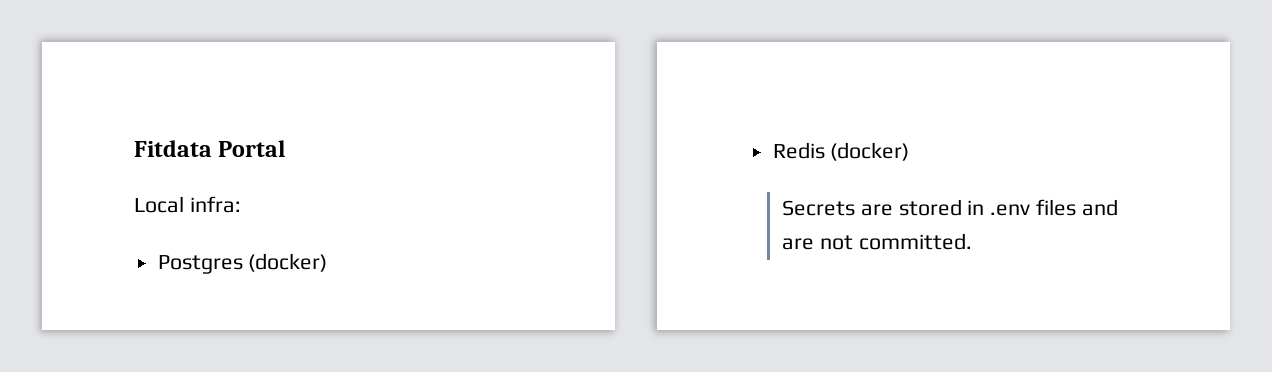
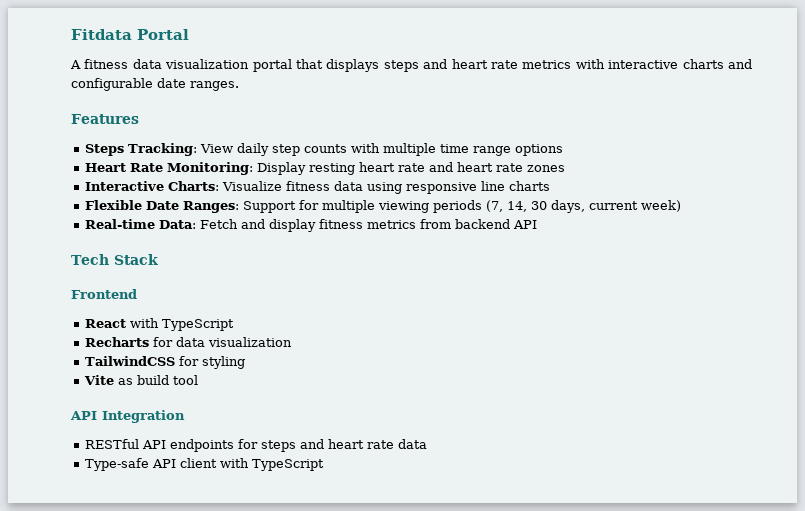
- Local infra:
- Postgres (docker)
- Redis (docker)
- Secrets are stored in .env files and are not committed.
+ A fitness data visualization portal that displays steps and heart rate metrics with interactive charts and configurable date ranges.
+ Features
+ Steps Tracking: View daily step counts with multiple time range options
+ Heart Rate Monitoring: Display resting heart rate and heart rate zones
+ Interactive Charts: Visualize fitness data using responsive line charts
+ Flexible Date Ranges: Support for multiple viewing periods (7, 14, 30 days, current week)
+ Real-time Data: Fetch and display fitness metrics from backend API
+ Tech Stack
+ Frontend
+ React with TypeScript
+ Recharts for data visualization
+ TailwindCSS for styling
+ Vite as build tool
+ API Integration
+ RESTful API endpoints for steps and heart rate data
+ Type-safe API client with TypeScript

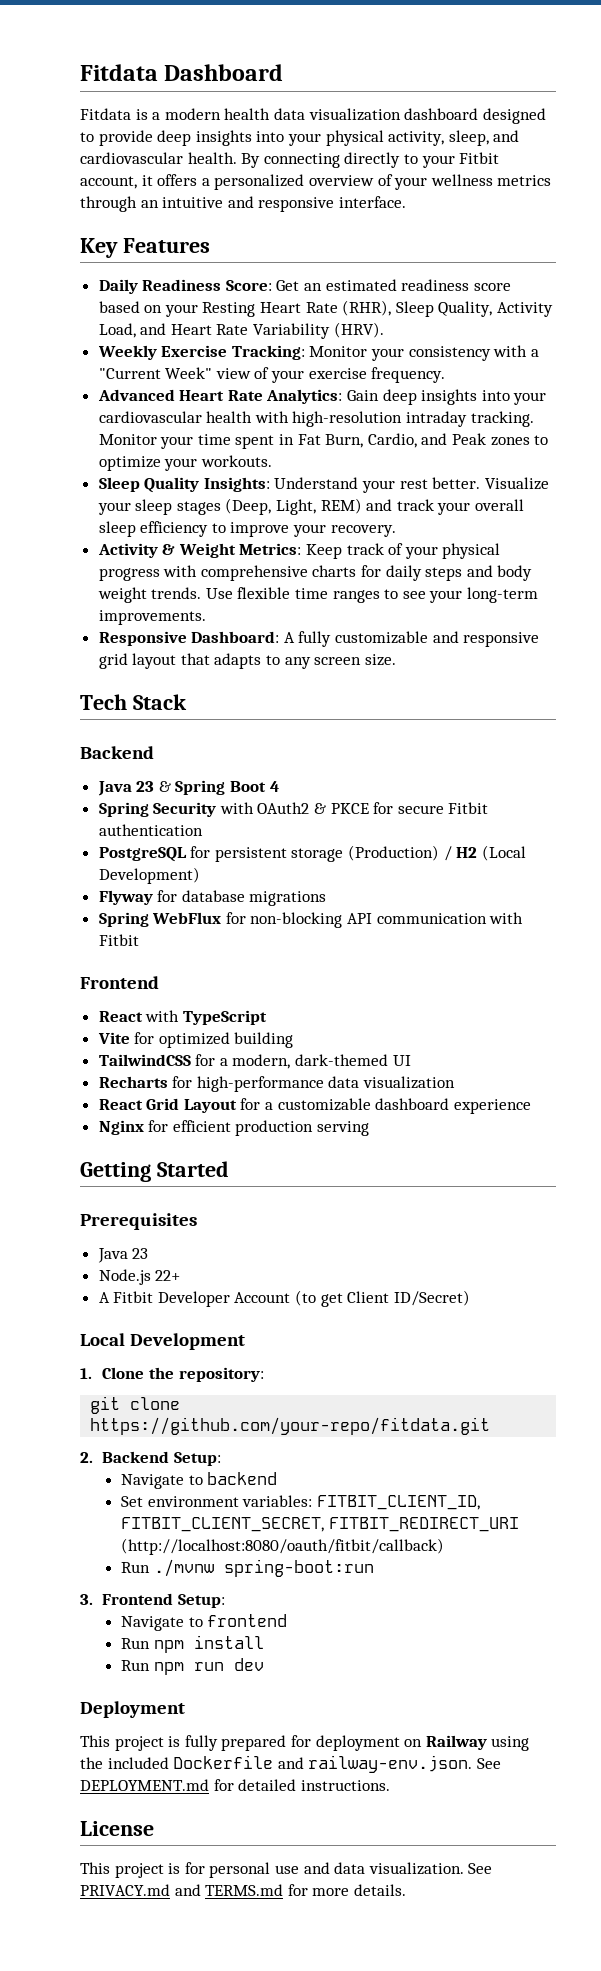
- Fitdata Portal
- A fitness data visualization portal that displays steps and heart rate metrics with interactive charts and configurable date ranges.
- Features
- Steps Tracking: View daily step counts with multiple time range options
- Heart Rate Monitoring: Display resting heart rate and heart rate zones
- Interactive Charts: Visualize fitness data using responsive line charts
- Flexible Date Ranges: Support for multiple viewing periods (7, 14, 30 days, current week)
- Real-time Data: Fetch and display fitness metrics from backend API
+ Fitdata Dashboard
+ Fitdata is a modern health data visualization dashboard designed to provide deep insights into your physical activity, sleep, and cardiovascular health. By connecting directly to your Fitbit account, it offers a personalized overview of your wellness metrics through an intuitive and responsive interface.
+ Key Features
+ Daily Readiness Score: Get an estimated readiness score based on your Resting Heart Rate (RHR), Sleep Quality, Activity Load, and Heart Rate Variability (HRV).
+ Weekly Exercise Tracking: Monitor your consistency with a "Current Week" view of your exercise frequency.
+ Advanced Heart Rate Analytics: Gain deep insights into your cardiovascular health with high-resolution intraday tracking. Monitor your time spent in Fat Burn, Cardio, and Peak zones to optimize your workouts.
+ Sleep Quality Insights: Understand your rest better. Visualize your sleep stages (Deep, Light, REM) and track your overall sleep efficiency to improve your recovery.
+ Activity & Weight Metrics: Keep track of your physical progress with comprehensive charts for daily steps and body weight trends. Use flexible time ranges to see your long-term improvements.
+ Responsive Dashboard: A fully customizable and responsive grid layout that adapts to any screen size.
  Tech Stack
+ Backend
+ Java 23 & Spring Boot 4
+ Spring Security with OAuth2 & PKCE for secure Fitbit authentication
+ PostgreSQL for persistent storage (Production) / H2 (Local Development)
+ Flyway for database migrations
+ Spring WebFlux for non-blocking API communication with Fitbit
  Frontend
  React with TypeScript
+ Vite for optimized building
+ TailwindCSS for a modern, dark-themed UI
- Recharts for data visualization
+ Recharts for high-performance data visualization
- TailwindCSS for styling
- Vite as build tool
- API Integration
- RESTful API endpoints for steps and heart rate data
- Type-safe API client with TypeScript
+ React Grid Layout for a customizable dashboard experience
+ Nginx for efficient production serving
+ Getting Started
+ Prerequisites
+ Java 23
+ Node.js 22+
+ A Fitbit Developer Account (to get Client ID/Secret)
+ Local Development
+ 1. Clone the repository:
+ git clone https://github.com/your-repo/fitdata.git
+ 2. Backend Setup:
+ Navigate to backend
+ Set environment variables: FITBIT_CLIENT_ID, FITBIT_CLIENT_SECRET, FITBIT_REDIRECT_URI (http://localhost:8080/oauth/fitbit/callback)
+ Run ./mvnw spring-boot:run
+ 3. Frontend Setup:
+ Navigate to frontend
+ Run npm install
+ Run npm run dev
+ Deployment
+ This project is fully prepared for deployment on Railway using the included Dockerfile and railway-env.json. See DEPLOYMENT.md for detailed instructions.
+ License
+ This project is for personal use and data visualization. See PRIVACY.md and TERMS.md for more details.

